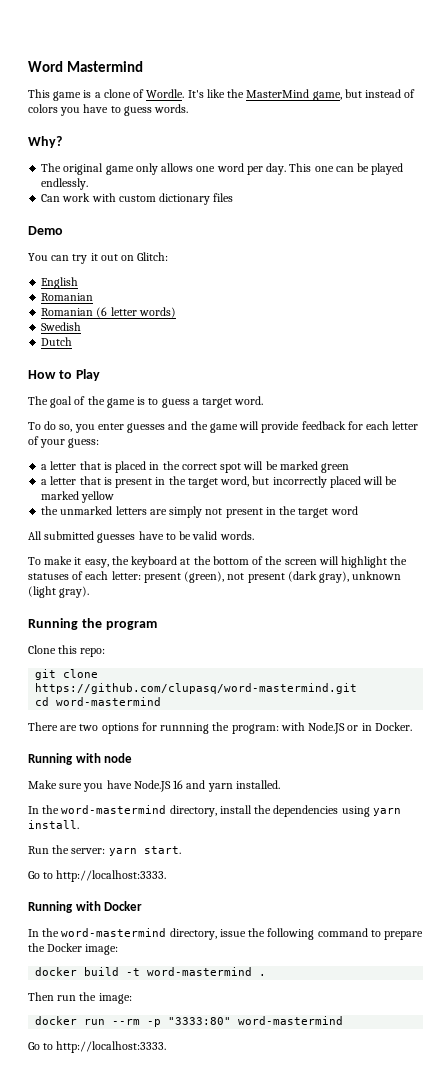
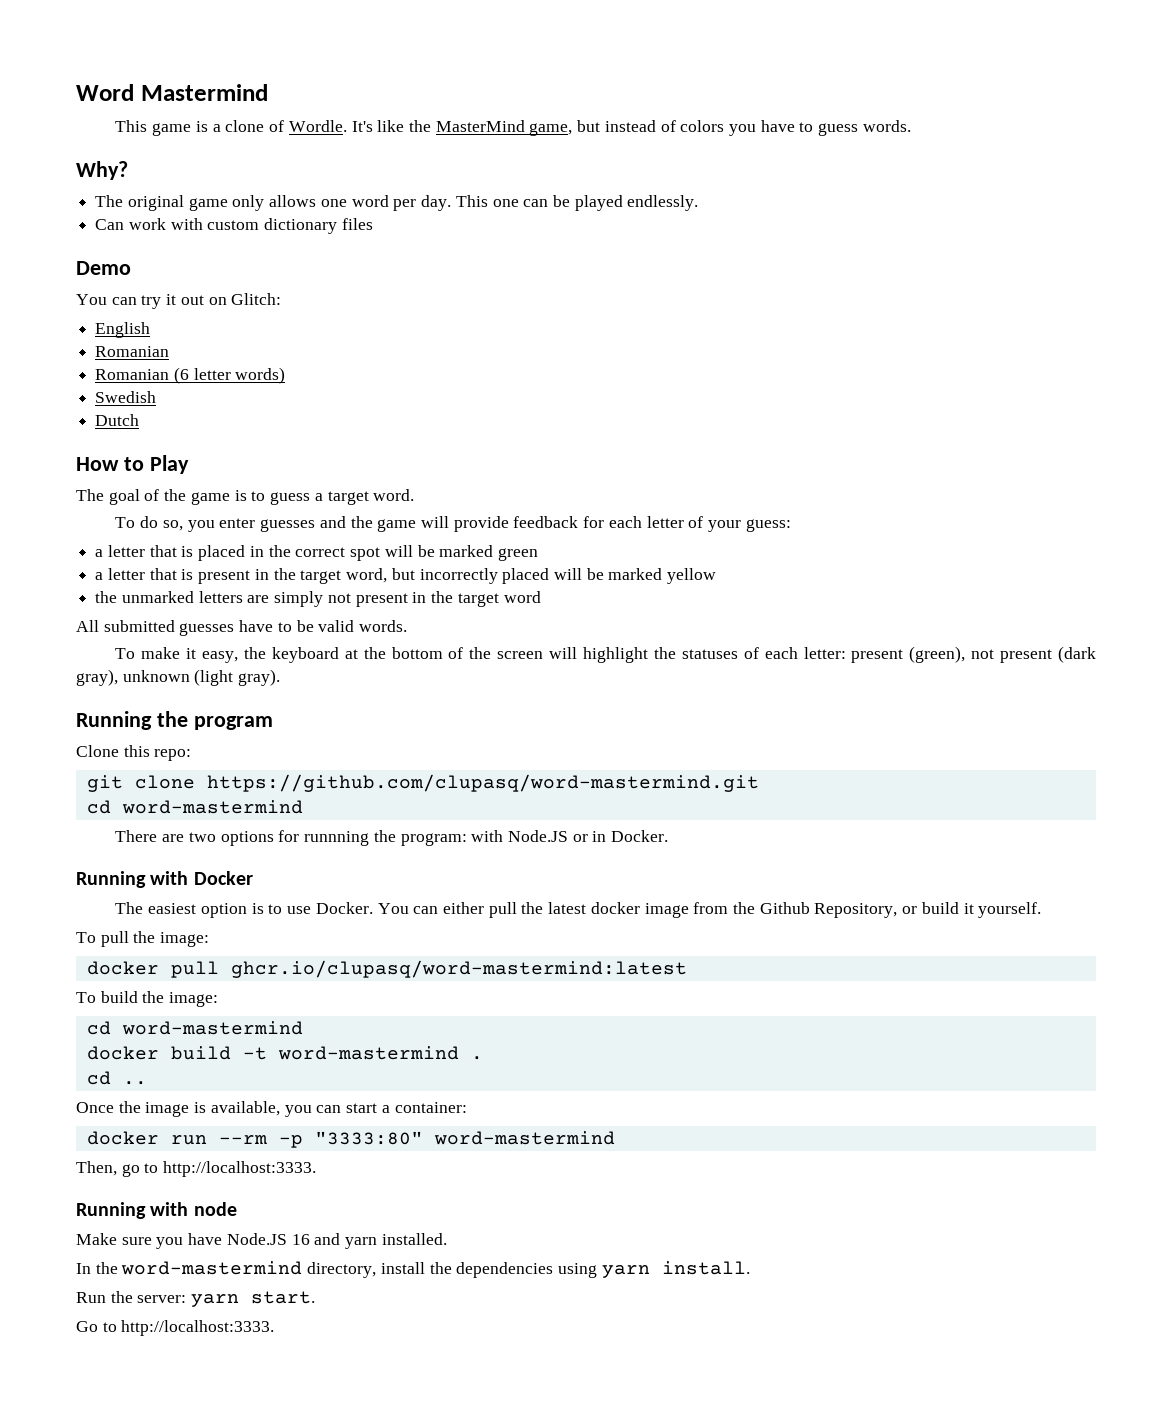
+ Running with Docker
+ The easiest option is to use Docker. You can either pull the latest docker image from the Github Repository, or build it yourself.
+ To pull the image:
+ docker pull ghcr.io/clupasq/word-mastermind:latest
+ To build the image:
+ cd word-mastermind
+ docker build -t word-mastermind .
+ cd ..
+ Once the image is available, you can start a container:
+ docker run --rm -p "3333:80" word-mastermind
+ Then, go to http://localhost:3333.
- Running with Docker
- In the word-mastermind directory, issue the following command to prepare the Docker image:
- docker build -t word-mastermind .
- Then run the image:
- docker run --rm -p "3333:80" word-mastermind
- Go to http://localhost:3333.

